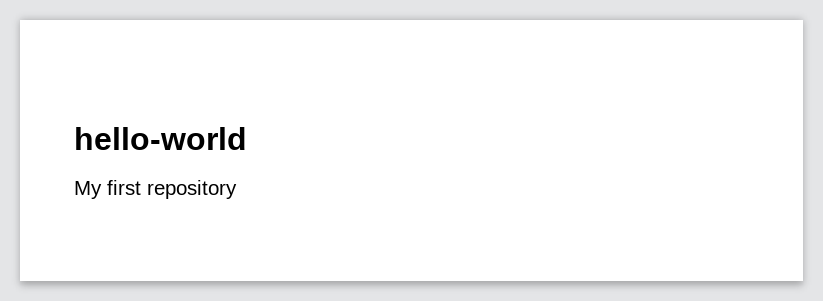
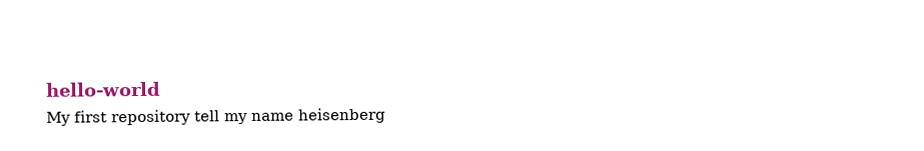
- My first repository
+ My first repository tell my name heisenberg

